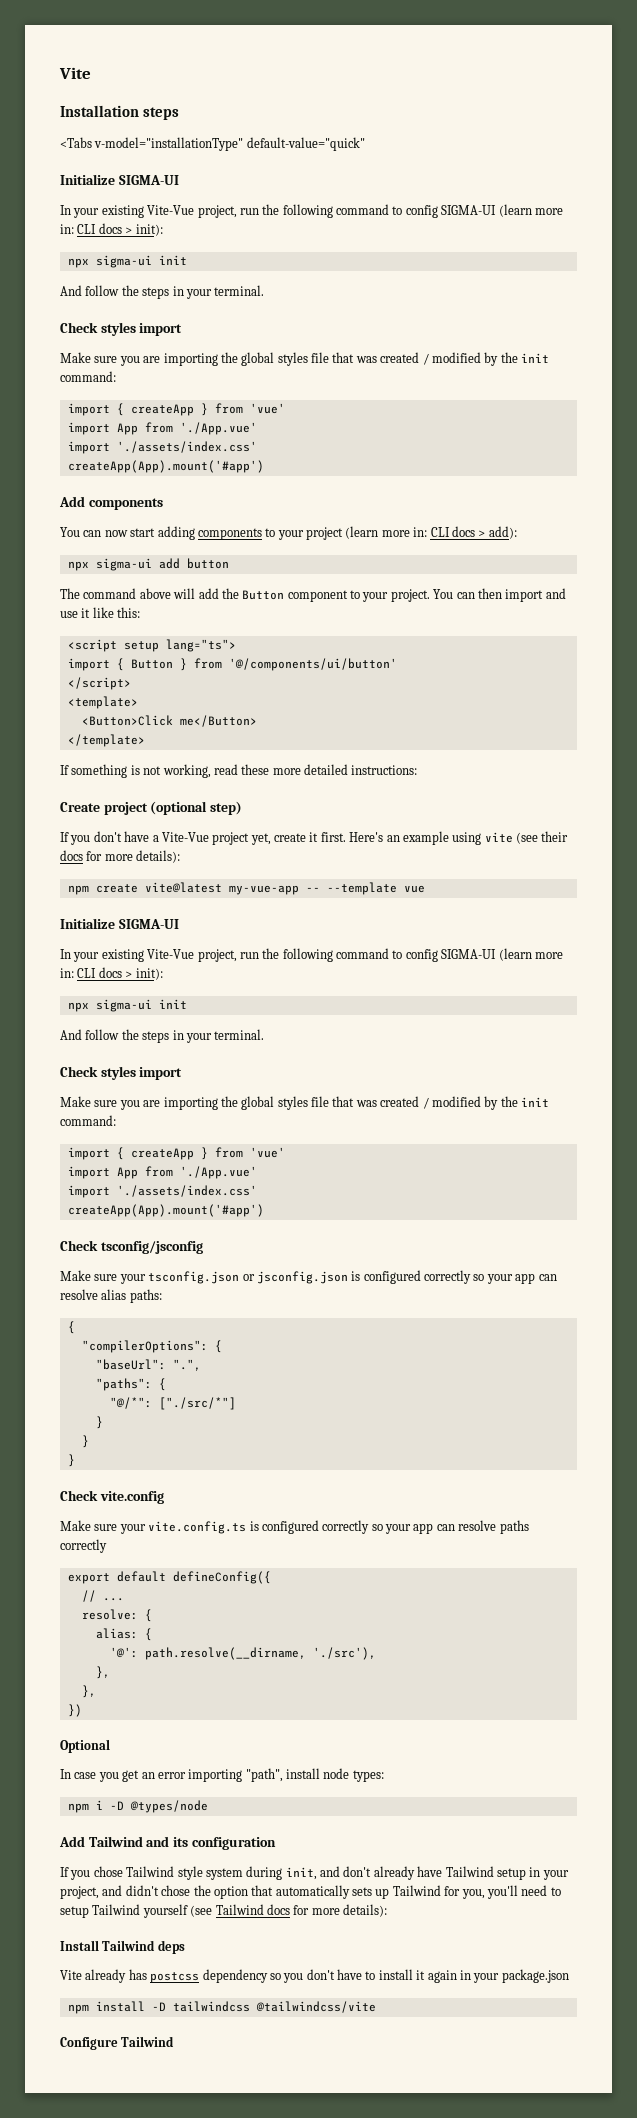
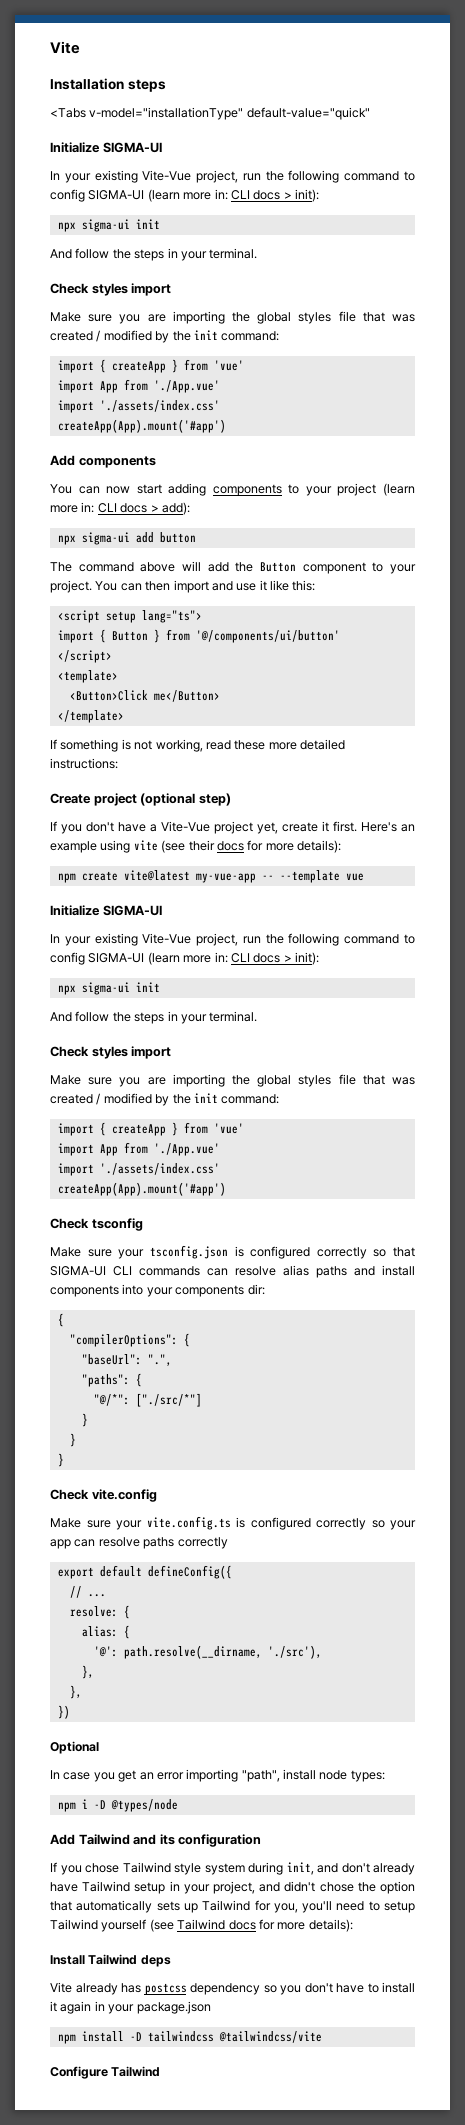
- Check tsconfig/jsconfig
+ Check tsconfig
- Make sure your tsconfig.json or jsconfig.json is configured correctly so your app can resolve alias paths:
+ Make sure your tsconfig.json is configured correctly so that SIGMA-UI CLI commands can resolve alias paths and install components into your components dir:

